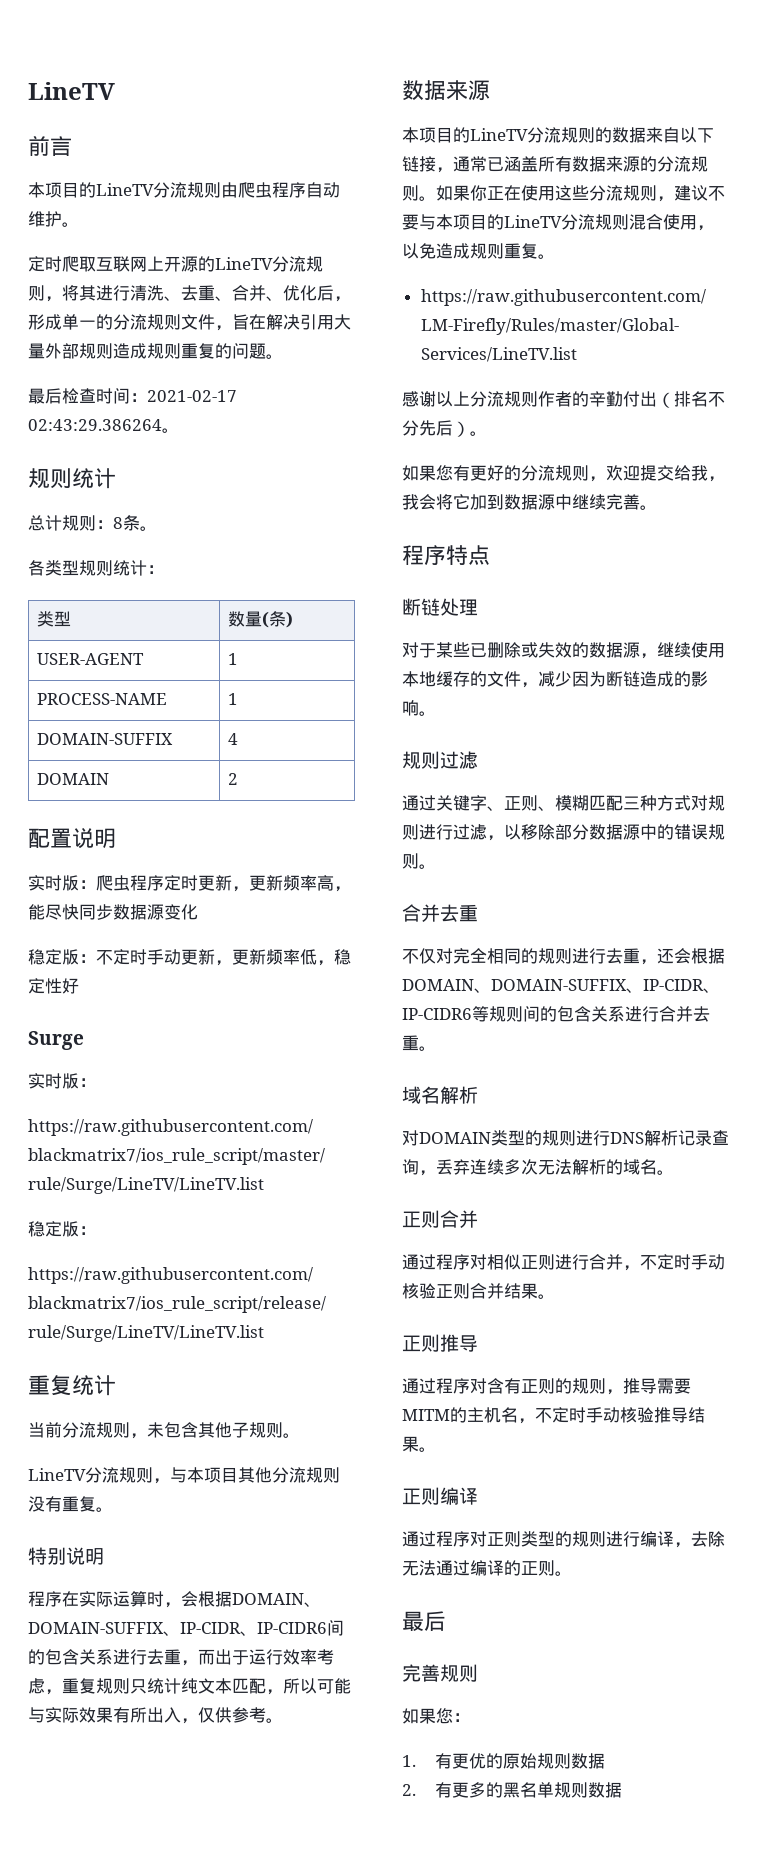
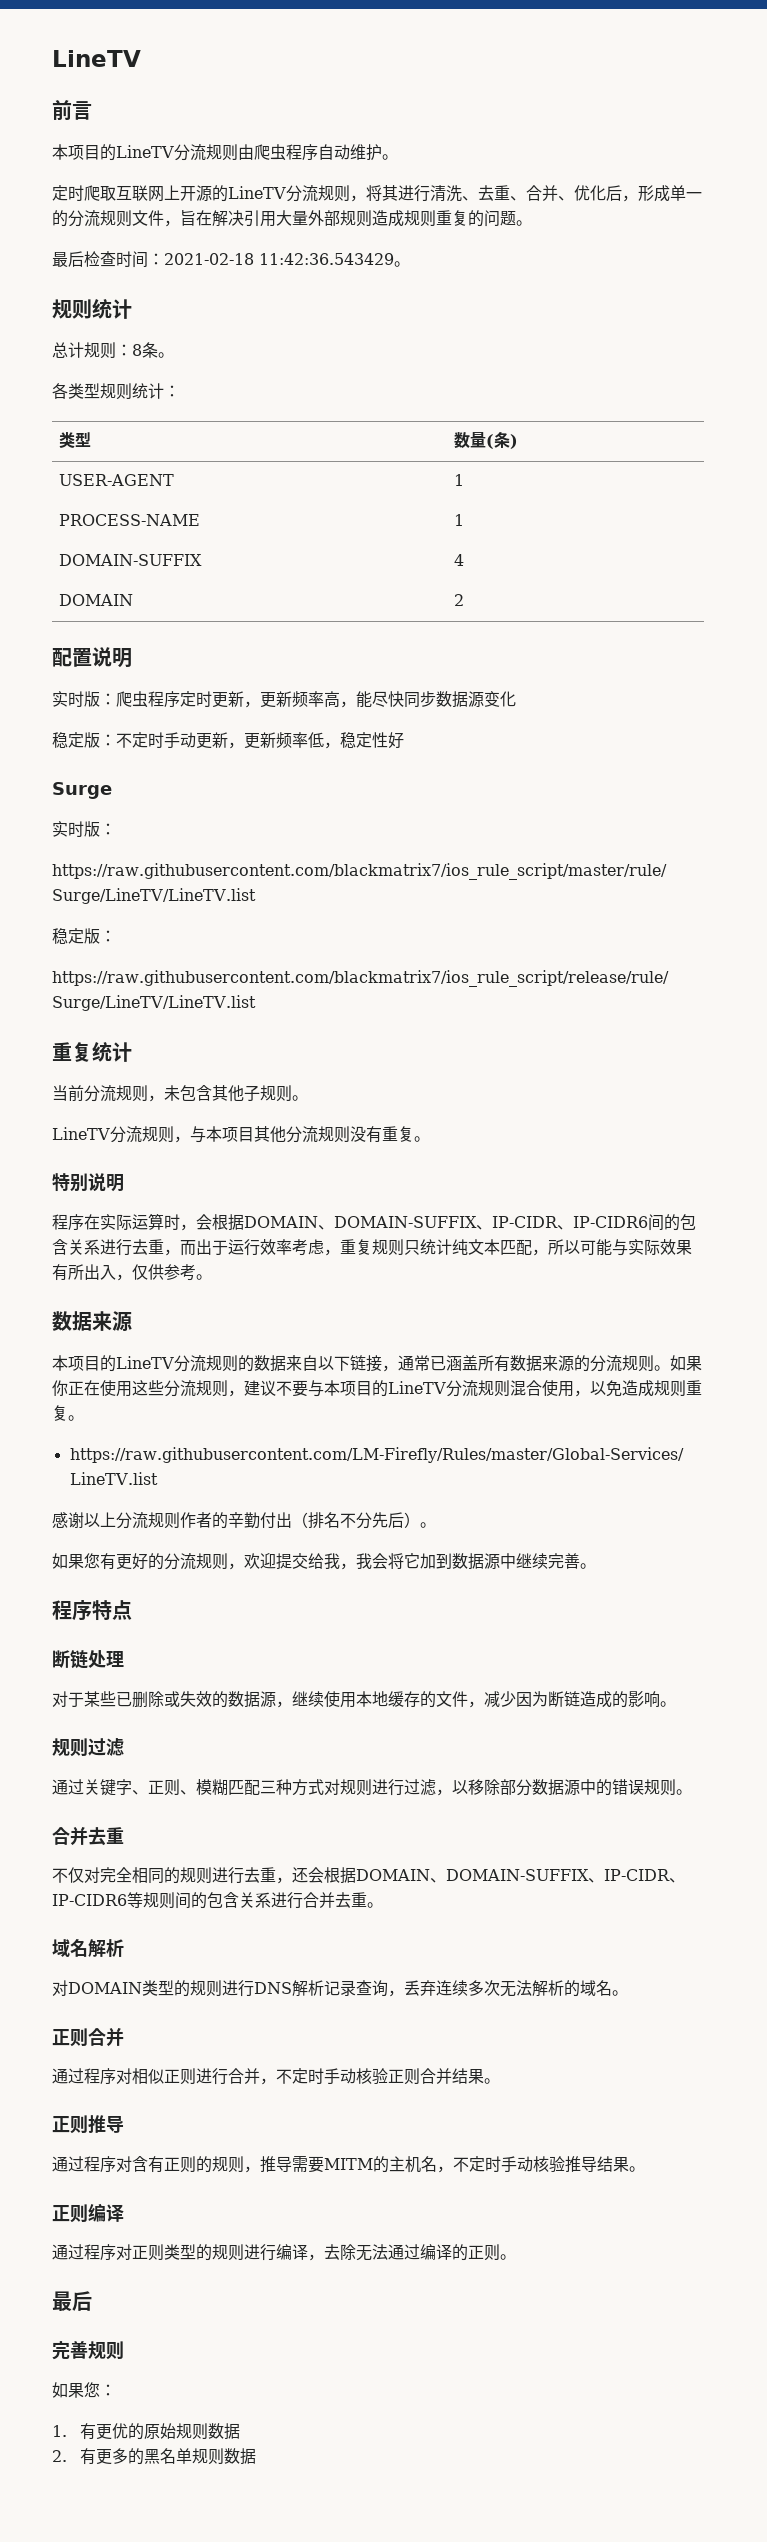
- 最后检查时间：2021-02-17 02:43:29.386264。
+ 最后检查时间：2021-02-18 11:42:36.543429。

